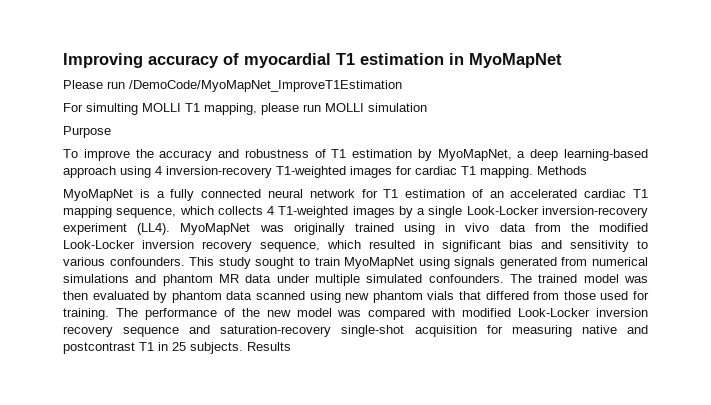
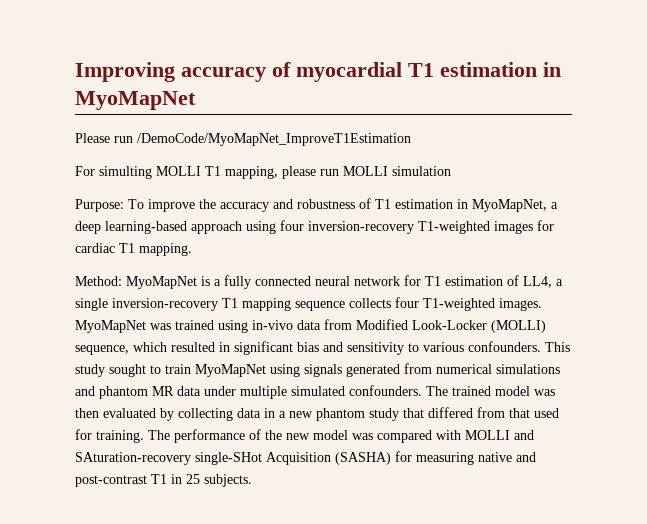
- Purpose
- To improve the accuracy and robustness of T1 estimation by MyoMapNet, a deep learning-based approach using 4 inversion-recovery T1-weighted images for cardiac T1 mapping. Methods
- MyoMapNet is a fully connected neural network for T1 estimation of an accelerated cardiac T1 mapping sequence, which collects 4 T1-weighted images by a single Look-Locker inversion-recovery experiment (LL4).
+ Purpose: To improve the accuracy and robustness of T1 estimation in MyoMapNet, a deep learning-based approach using four inversion-recovery T1-weighted images for cardiac T1 mapping.
+ Method: MyoMapNet is a fully connected neural network for T1 estimation of LL4, a single inversion-recovery T1 mapping sequence collects four T1-weighted images.
- MyoMapNet was originally trained using in vivo data from the modified Look-Locker inversion recovery sequence, which resulted in significant bias and sensitivity to various confounders.
+ MyoMapNet was trained using in-vivo data from Modified Look-Locker (MOLLI) sequence, which resulted in significant bias and sensitivity to various confounders.
- The trained model was then evaluated by phantom data scanned using new phantom vials that differed from those used for training.
+ The trained model was then evaluated by collecting data in a new phantom study that differed from that used for training.
- The performance of the new model was compared with modified Look-Locker inversion recovery sequence and saturation-recovery single-shot acquisition for measuring native and postcontrast T1 in 25 subjects. Results
+ The performance of the new model was compared with MOLLI and SAturation-recovery single-SHot Acquisition (SASHA) for measuring native and post-contrast T1 in 25 subjects.

